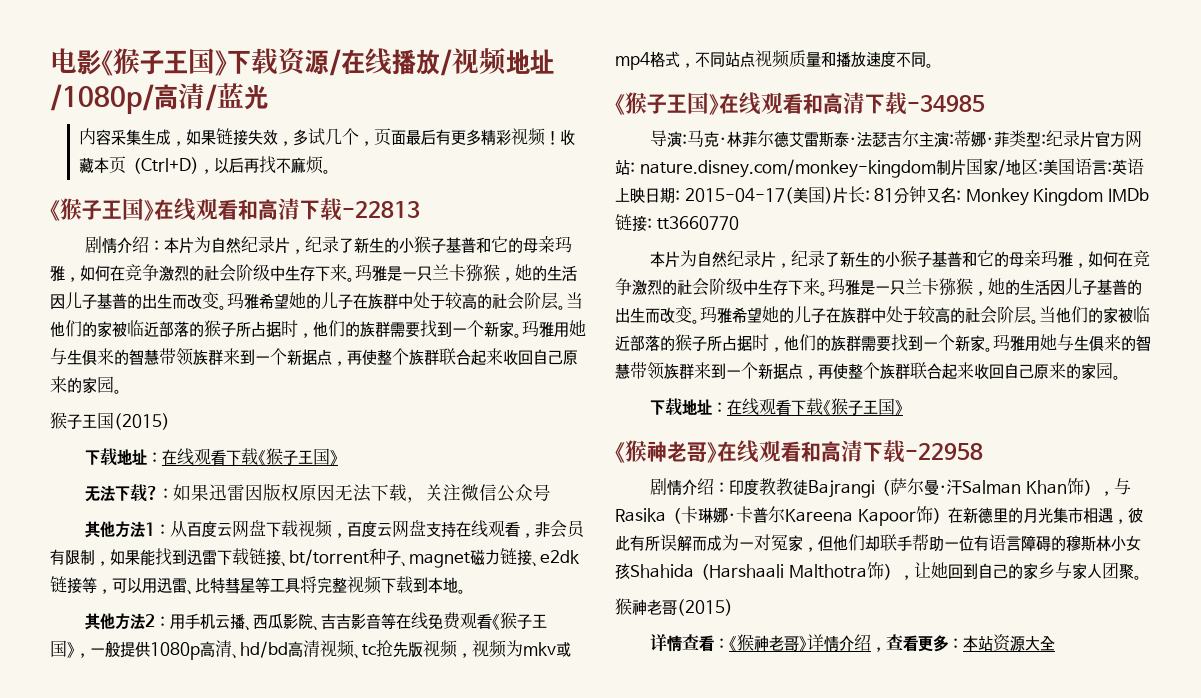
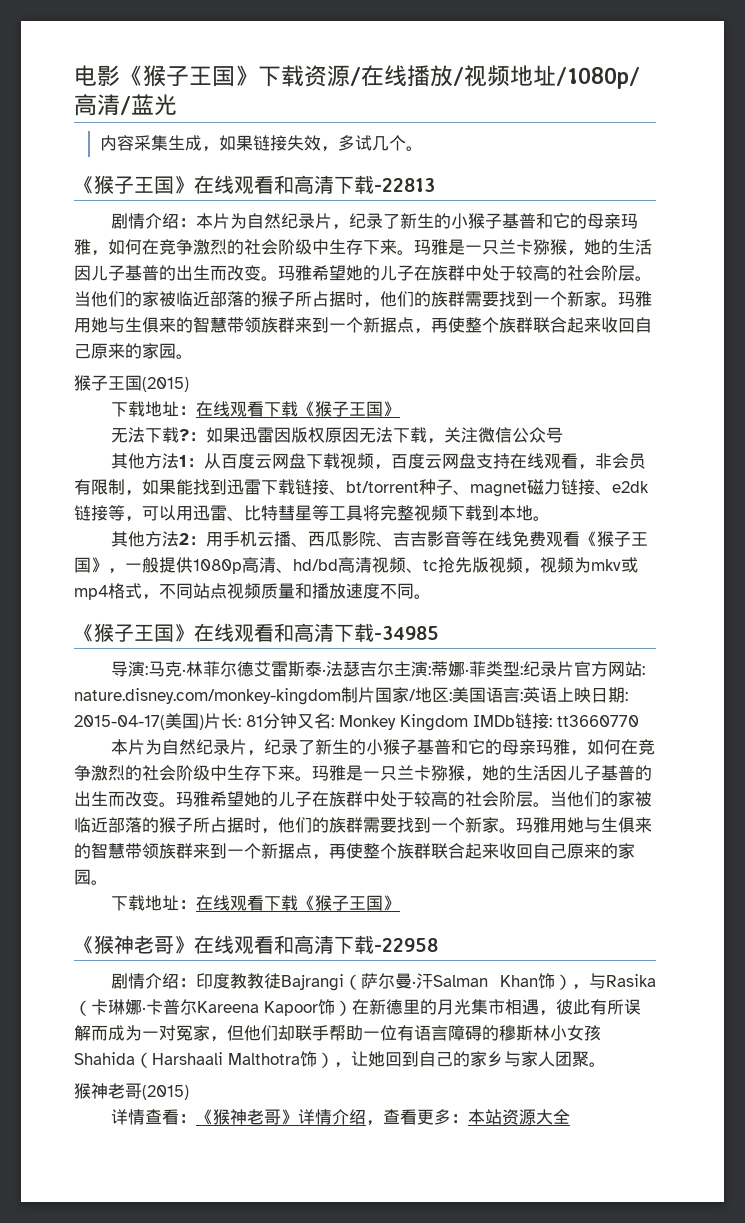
- 内容采集生成，如果链接失效，多试几个，页面最后有更多精彩视频！收藏本页（Ctrl+D)，以后再找不麻烦。
+ 内容采集生成，如果链接失效，多试几个。

